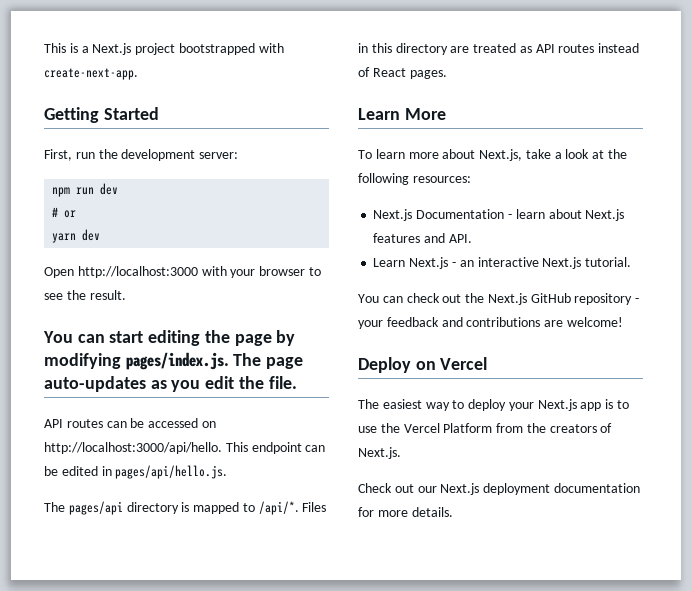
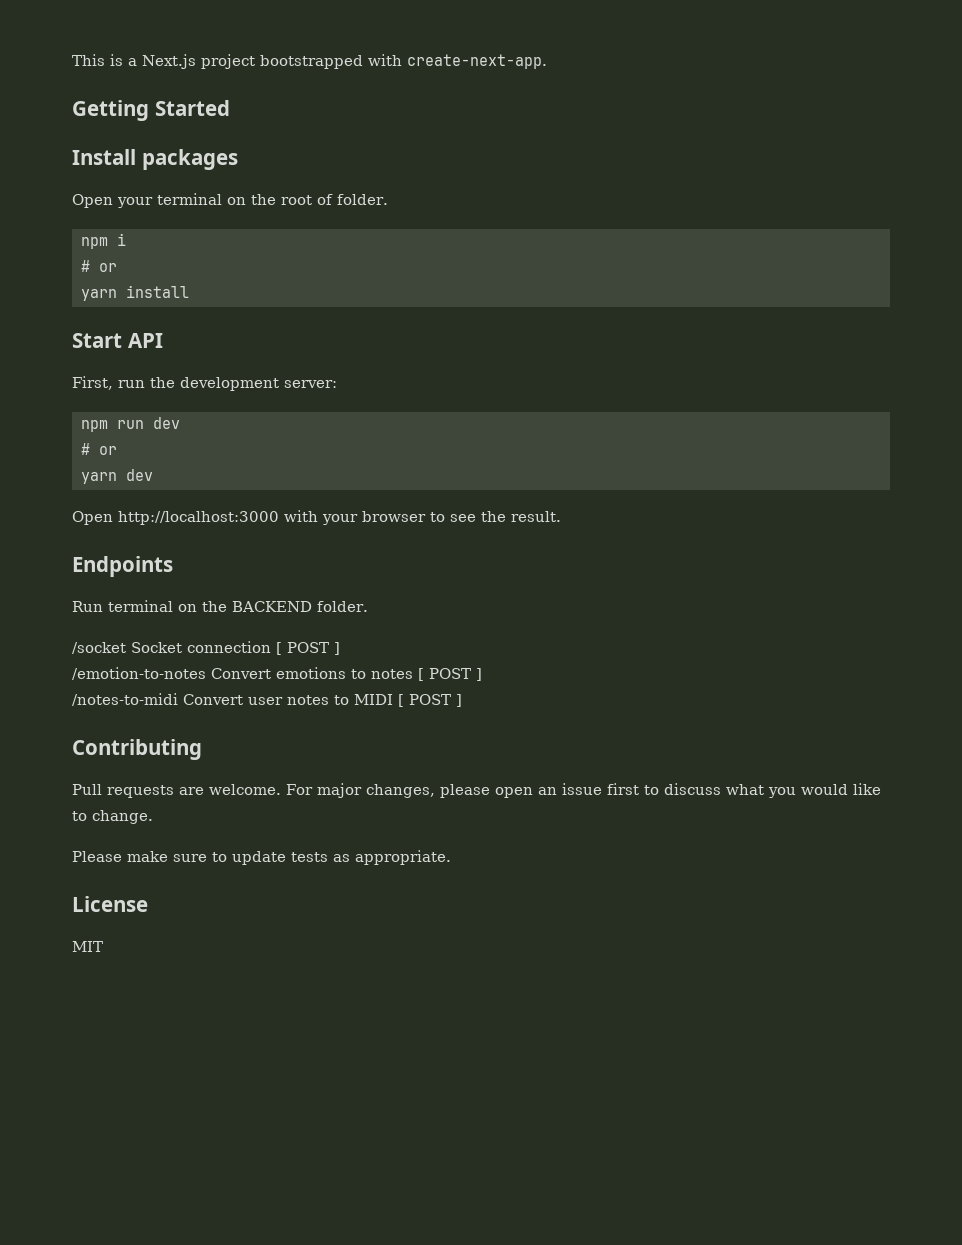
+ Install packages
+ Open your terminal on the root of folder.
+ npm i
+ # or
+ yarn install
+ Start API
- You can start editing the page by modifying pages/index.js. The page auto-updates as you edit the file.
- API routes can be accessed on http://localhost:3000/api/hello. This endpoint can be edited in pages/api/hello.js.
- The pages/api directory is mapped to /api/*. Files in this directory are treated as API routes instead of React pages.
- Learn More
- To learn more about Next.js, take a look at the following resources:
- Next.js Documentation - learn about Next.js features and API.
- Learn Next.js - an interactive Next.js tutorial.
- You can check out the Next.js GitHub repository - your feedback and contributions are welcome!
- Deploy on Vercel
- The easiest way to deploy your Next.js app is to use the Vercel Platform from the creators of Next.js.
- Check out our Next.js deployment documentation for more details.
+ Endpoints
+ Run terminal on the BACKEND folder.
+ /socket Socket connection [ POST ]
+ /emotion-to-notes Convert emotions to notes [ POST ]
+ /notes-to-midi Convert user notes to MIDI [ POST ]
+ Contributing
+ Pull requests are welcome. For major changes, please open an issue first to discuss what you would like to change.
+ Please make sure to update tests as appropriate.
+ License
+ MIT

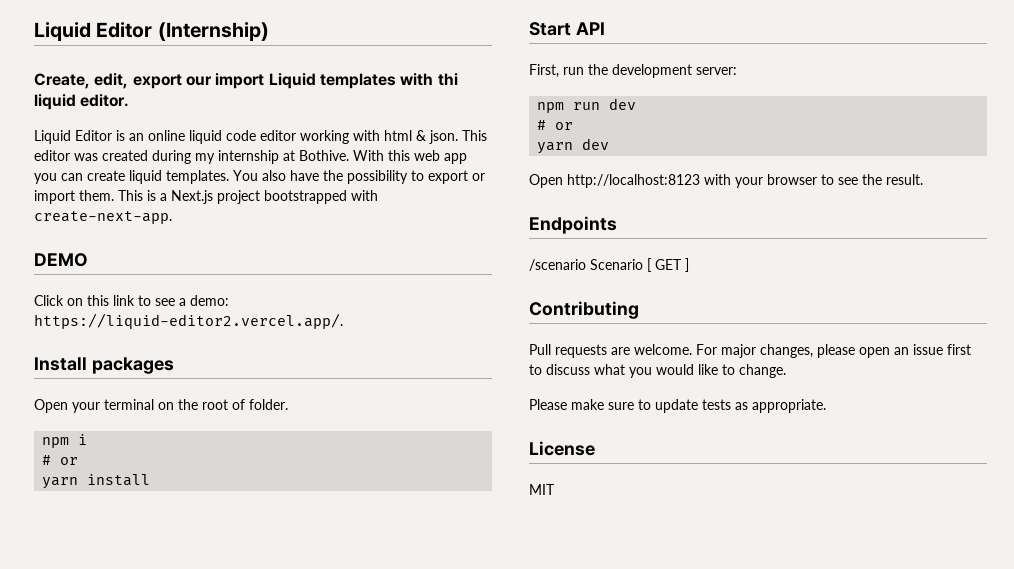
+ Liquid Editor (Internship)
+ Create, edit, export our import Liquid templates with thi liquid editor.
+ Liquid Editor is an online liquid code editor working with html & json. This editor was created during my internship at Bothive. With this web app you can create liquid templates. You also have the possibility to export or import them.
- Getting Started
+ DEMO
+ Click on this link to see a demo: https://liquid-editor2.vercel.app/.
- Open http://localhost:3000 with your browser to see the result.
+ Open http://localhost:8123 with your browser to see the result.
- Run terminal on the BACKEND folder.
- /socket Socket connection [ POST ]
- /emotion-to-notes Convert emotions to notes [ POST ]
- /notes-to-midi Convert user notes to MIDI [ POST ]
+ /scenario Scenario [ GET ]

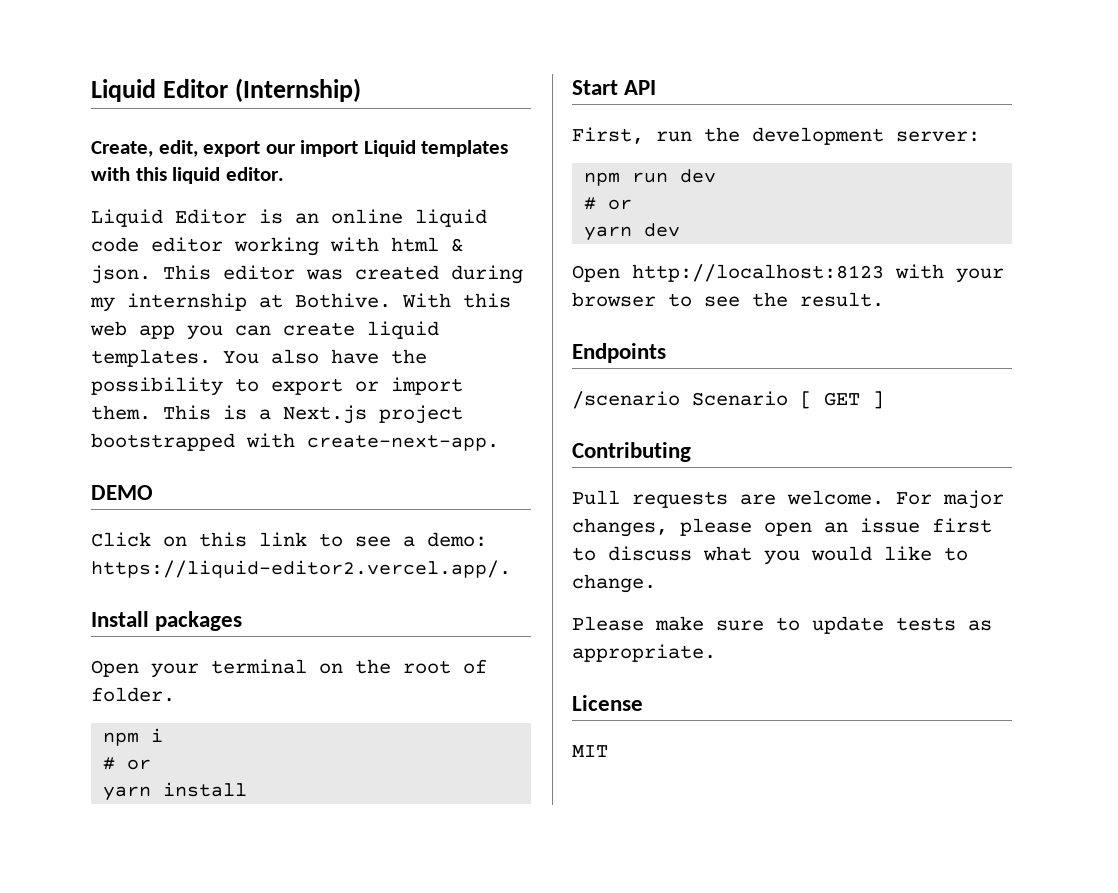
- Create, edit, export our import Liquid templates with thi liquid editor.
+ Create, edit, export our import Liquid templates with this liquid editor.

